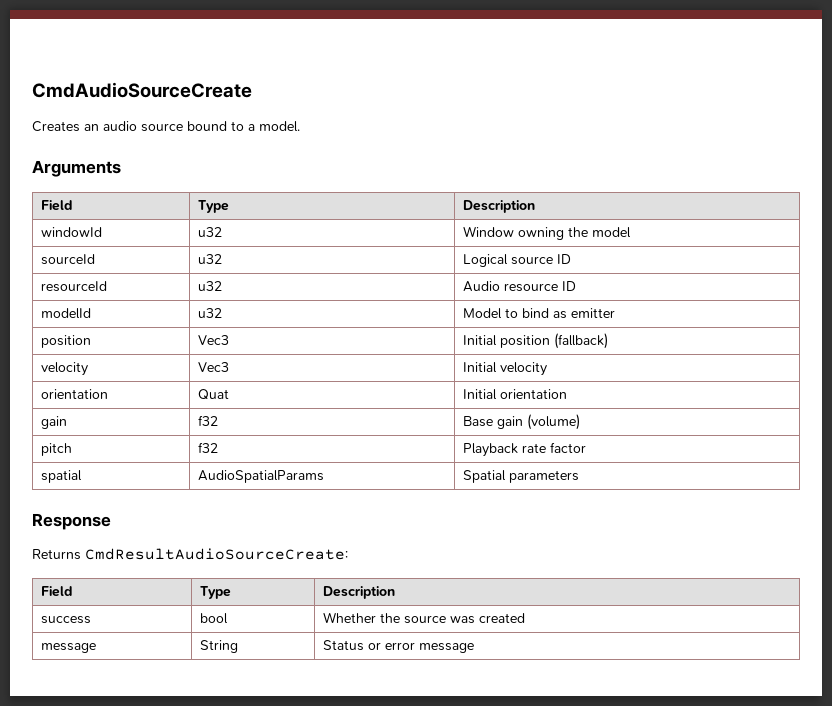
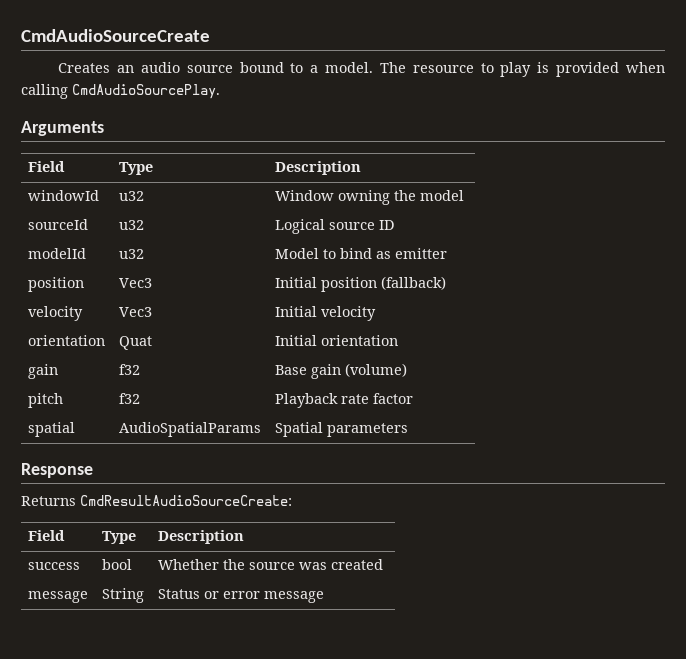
+ The resource to play is provided when calling CmdAudioSourcePlay.
- resourceId | u32 | Audio resource ID

